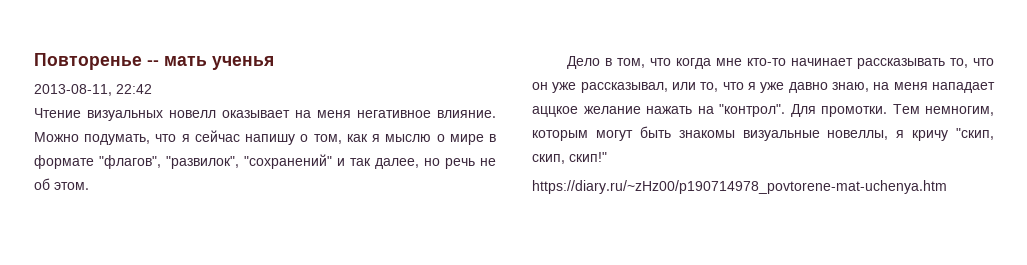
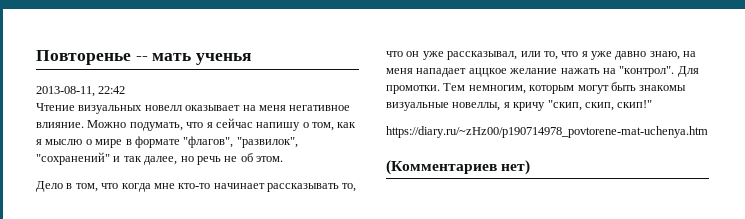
+ (Комментариев нет)

